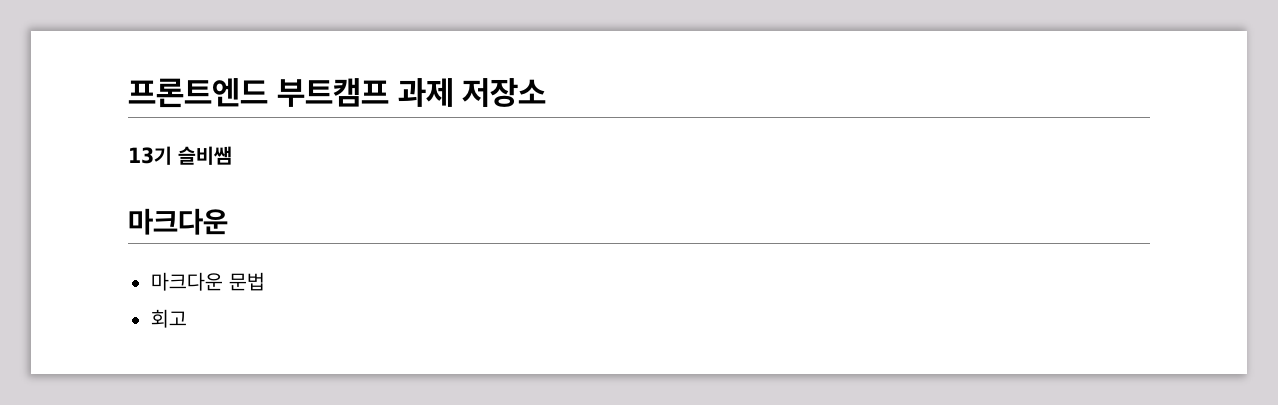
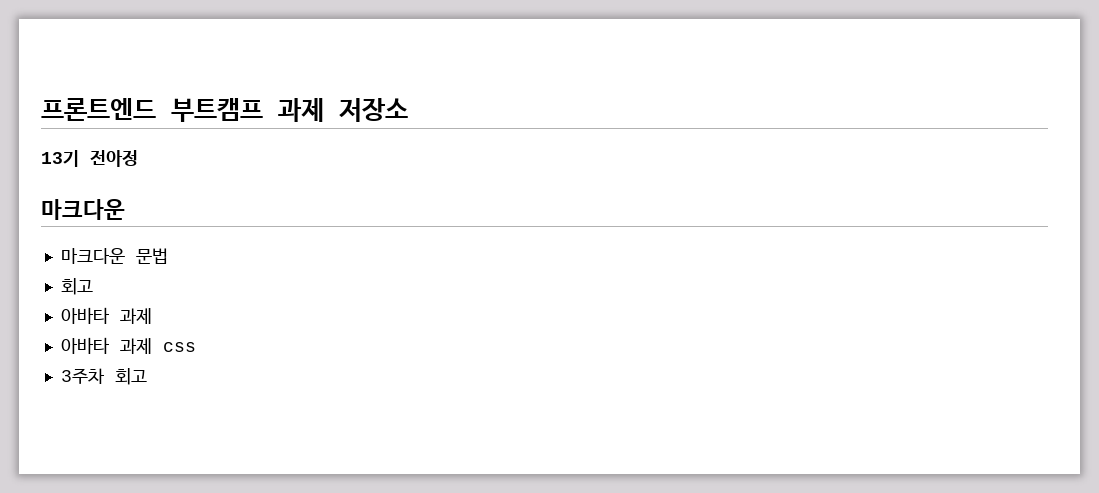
- 13기 슬비쌤
+ 13기 전아정
  마크다운 문법
  회고
+ 아바타 과제
+ 아바타 과제 css
+ 3주차 회고

